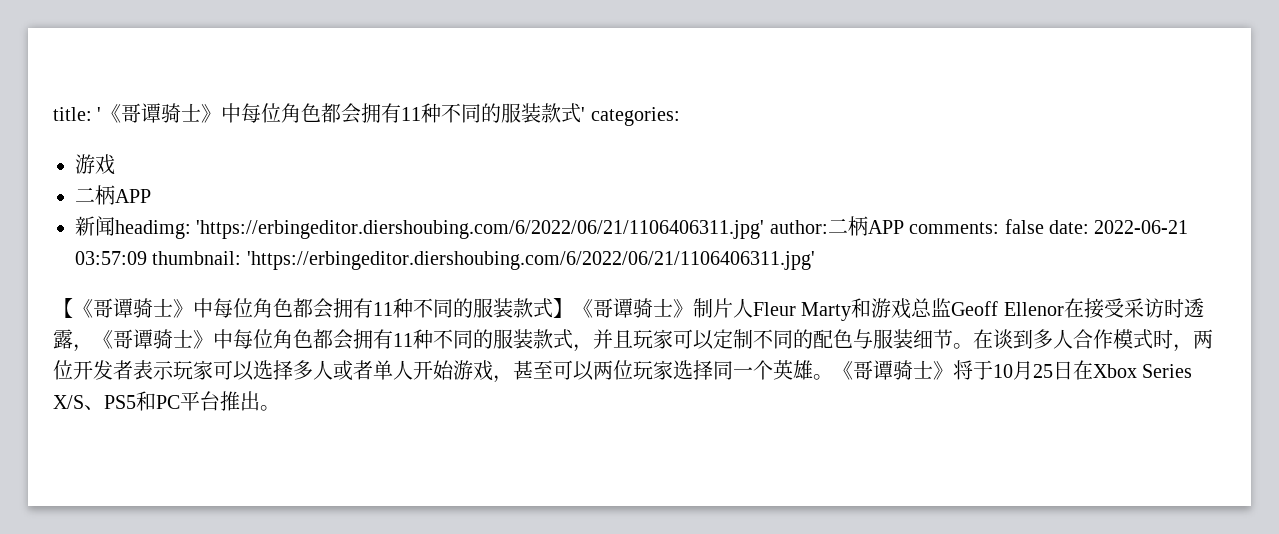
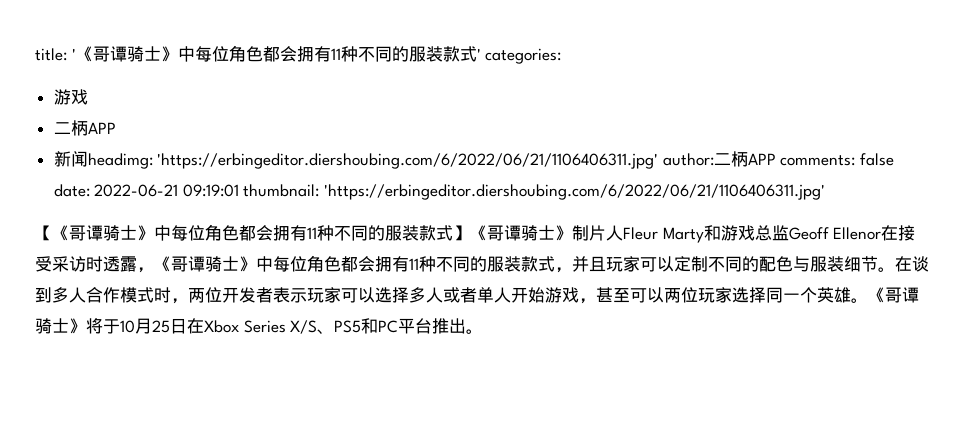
- 新闻headimg: 'https://erbingeditor.diershoubing.com/6/2022/06/21/1106406311.jpg' author:二柄APP comments: false date: 2022-06-21 03:57:09 thumbnail: 'https://erbingeditor.diershoubing.com/6/2022/06/21/1106406311.jpg'
+ 新闻headimg: 'https://erbingeditor.diershoubing.com/6/2022/06/21/1106406311.jpg' author:二柄APP comments: false date: 2022-06-21 09:19:01 thumbnail: 'https://erbingeditor.diershoubing.com/6/2022/06/21/1106406311.jpg'

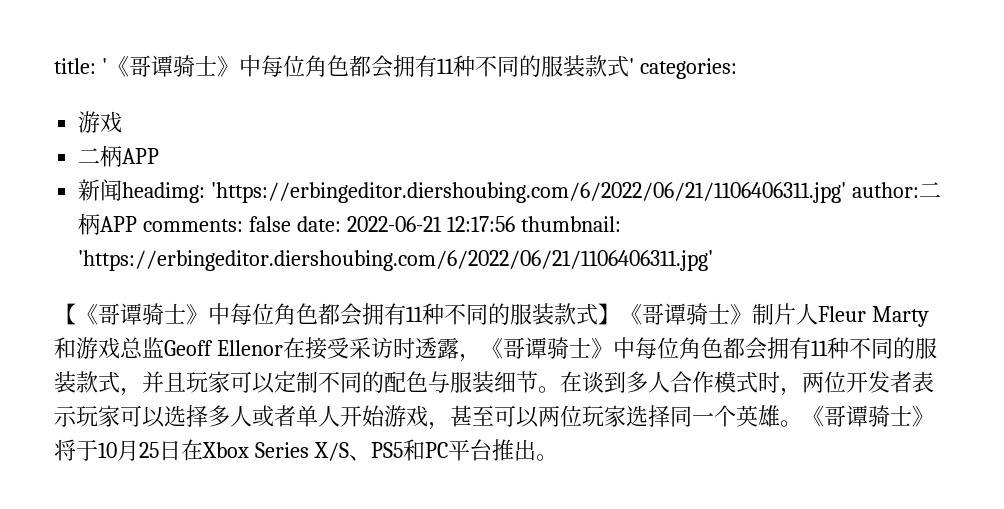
- 新闻headimg: 'https://erbingeditor.diershoubing.com/6/2022/06/21/1106406311.jpg' author:二柄APP comments: false date: 2022-06-21 09:19:01 thumbnail: 'https://erbingeditor.diershoubing.com/6/2022/06/21/1106406311.jpg'
+ 新闻headimg: 'https://erbingeditor.diershoubing.com/6/2022/06/21/1106406311.jpg' author:二柄APP comments: false date: 2022-06-21 12:17:56 thumbnail: 'https://erbingeditor.diershoubing.com/6/2022/06/21/1106406311.jpg'

